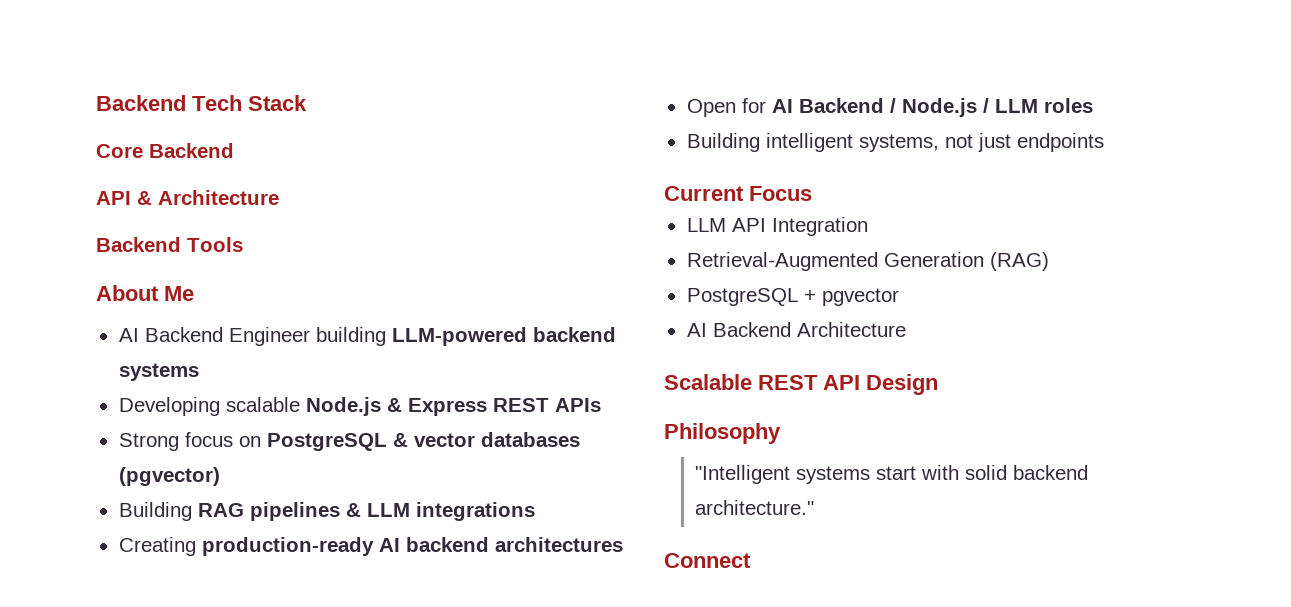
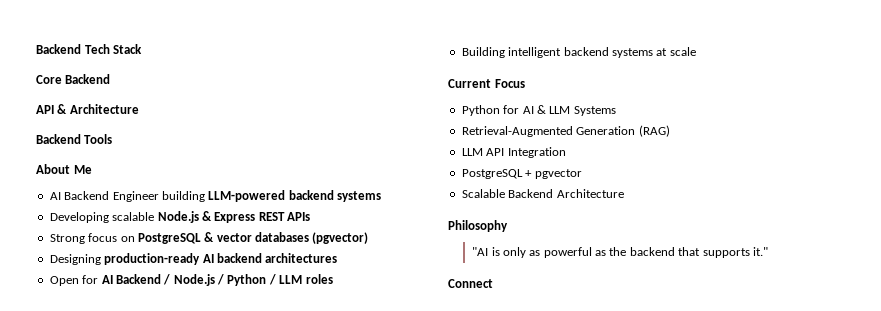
- Building RAG pipelines & LLM integrations
- Creating production-ready AI backend architectures
+ Designing production-ready AI backend architectures
- Open for AI Backend / Node.js / LLM roles
+ Open for AI Backend / Node.js / Python / LLM roles
- Building intelligent systems, not just endpoints
+ Building intelligent backend systems at scale
  Current Focus
+ Python for AI & LLM Systems
+ Retrieval-Augmented Generation (RAG)
- Retrieval-Augmented Generation (RAG)
- AI Backend Architecture
+ Scalable Backend Architecture
- Scalable REST API Design
  Philosophy
- "Intelligent systems start with solid backend architecture."
+ "AI is only as powerful as the backend that supports it."

